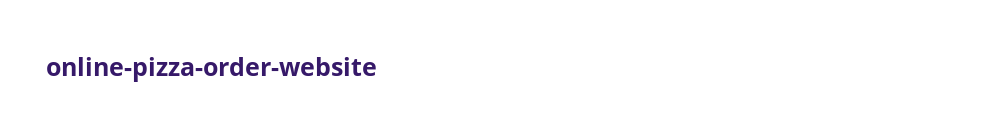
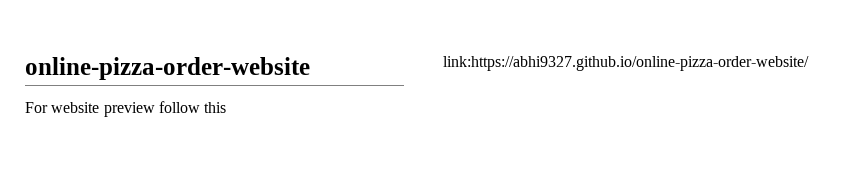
+ For website preview follow this link:https://abhi9327.github.io/online-pizza-order-website/

